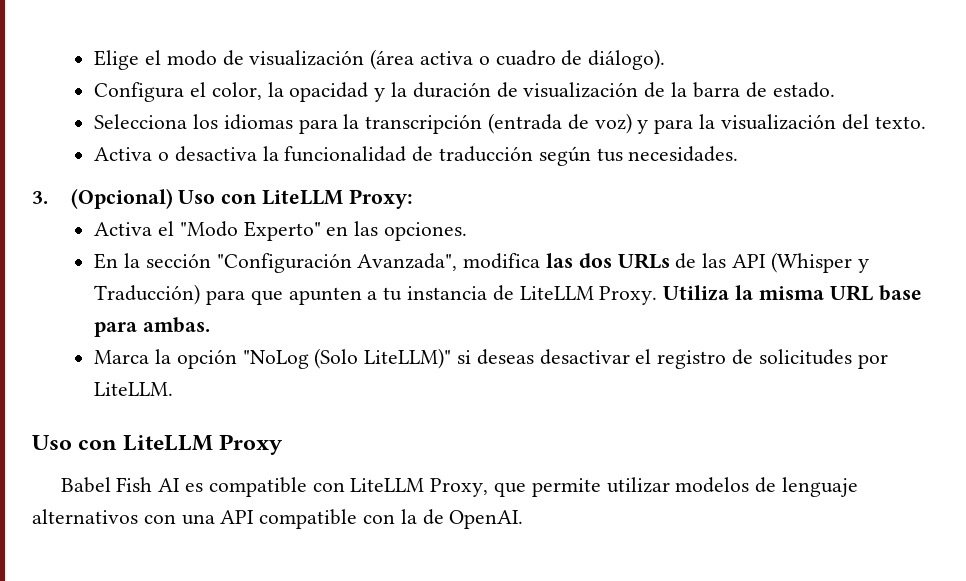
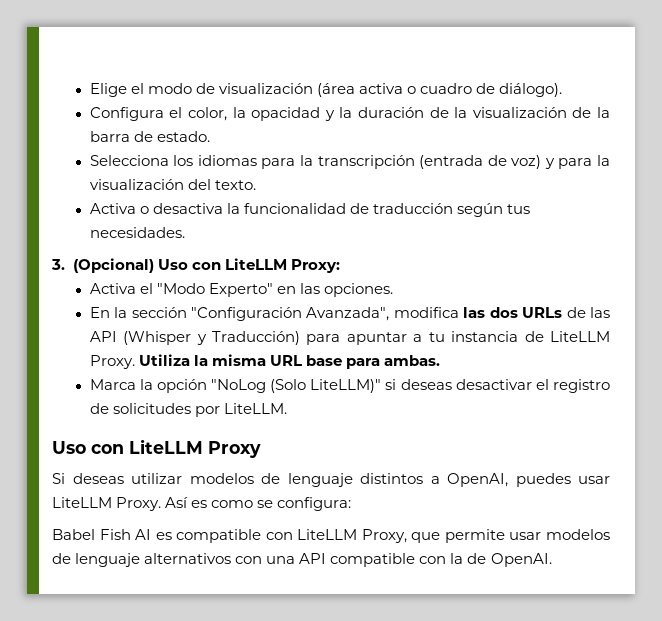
- Configura el color, la opacidad y la duración de visualización de la barra de estado.
+ Configura el color, la opacidad y la duración de la visualización de la barra de estado.
- En la sección "Configuración Avanzada", modifica las dos URLs de las API (Whisper y Traducción) para que apunten a tu instancia de LiteLLM Proxy.
+ En la sección "Configuración Avanzada", modifica las dos URLs de las API (Whisper y Traducción) para apuntar a tu instancia de LiteLLM Proxy.
+ Si deseas utilizar modelos de lenguaje distintos a OpenAI, puedes usar LiteLLM Proxy. Así es como se configura:
- Babel Fish AI es compatible con LiteLLM Proxy, que permite utilizar modelos de lenguaje alternativos con una API compatible con la de OpenAI.
+ Babel Fish AI es compatible con LiteLLM Proxy, que permite usar modelos de lenguaje alternativos con una API compatible con la de OpenAI.

